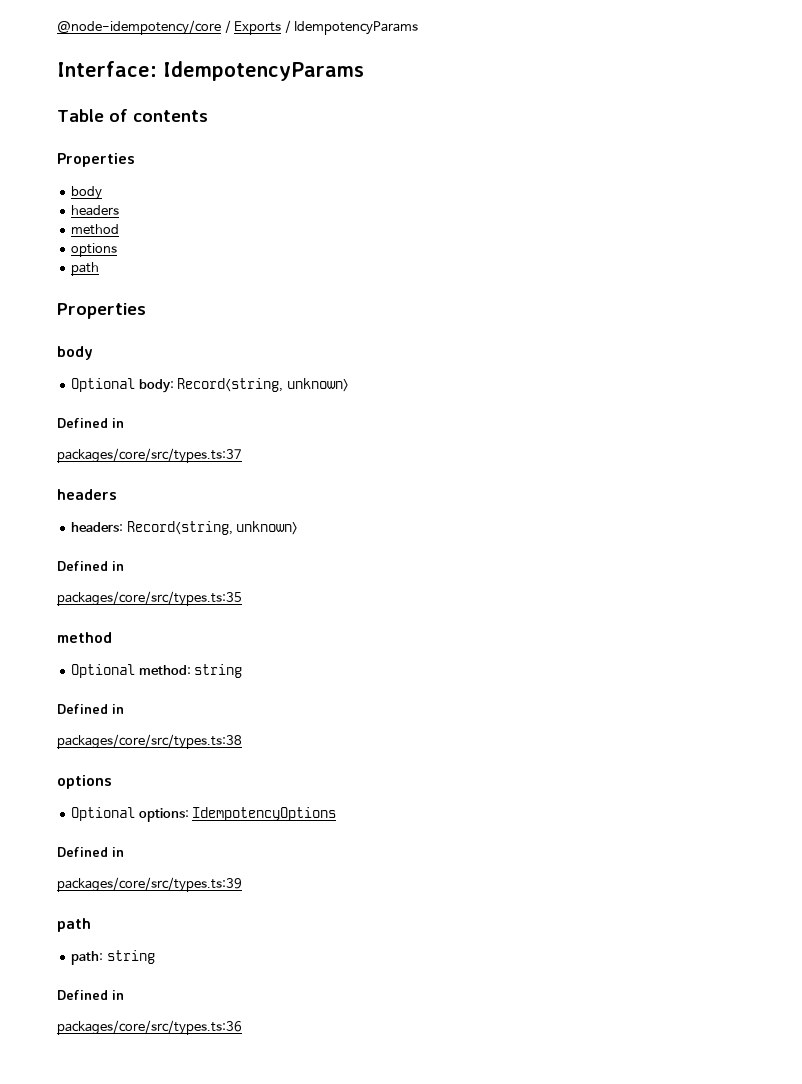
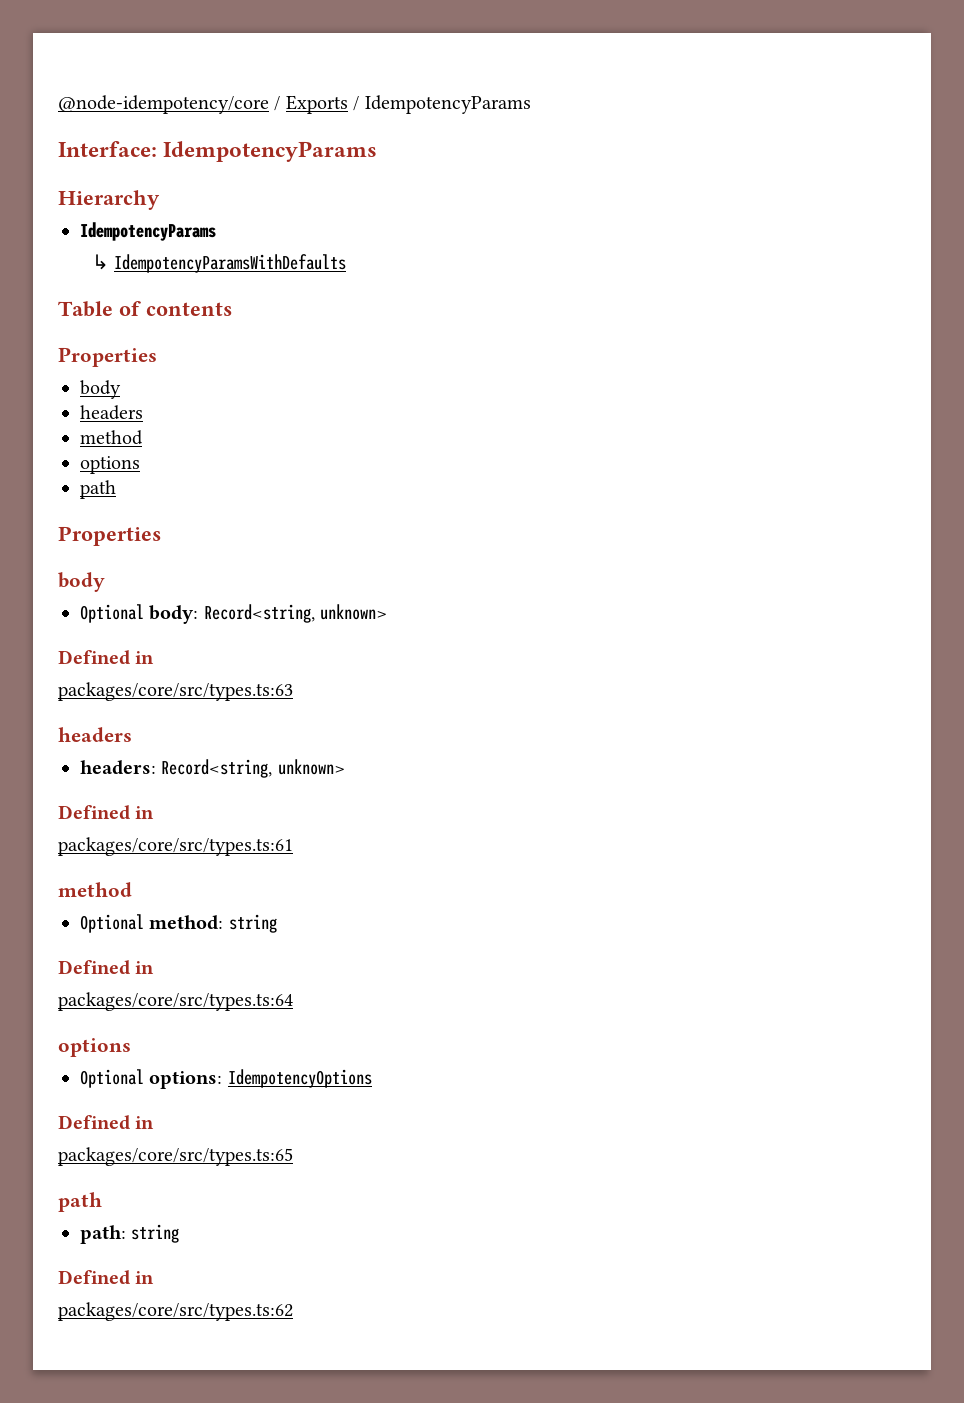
+ Hierarchy
+ IdempotencyParams
+ ↳ IdempotencyParamsWithDefaults
- packages/core/src/types.ts:37
+ packages/core/src/types.ts:63
- packages/core/src/types.ts:35
+ packages/core/src/types.ts:61
- packages/core/src/types.ts:38
+ packages/core/src/types.ts:64
- packages/core/src/types.ts:39
+ packages/core/src/types.ts:65
- packages/core/src/types.ts:36
+ packages/core/src/types.ts:62

